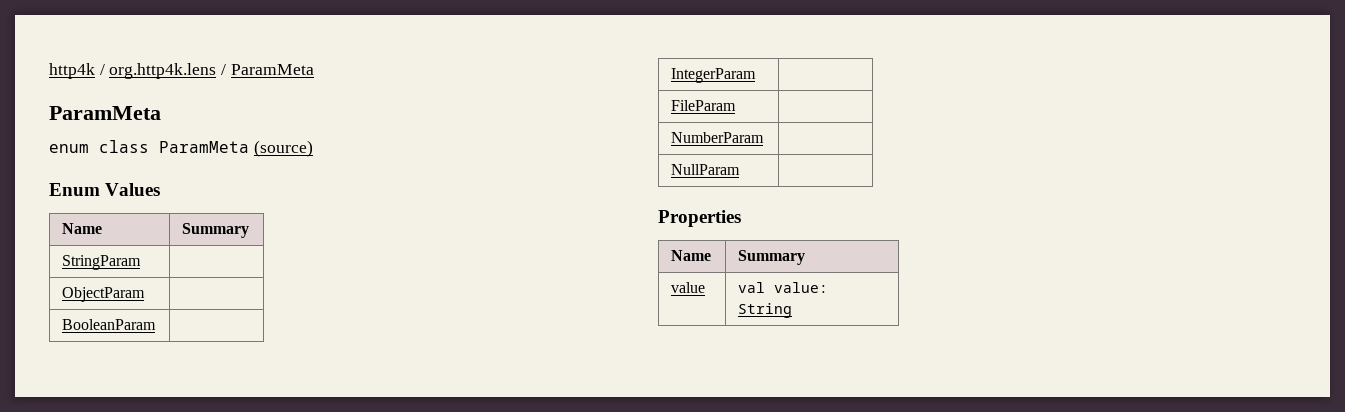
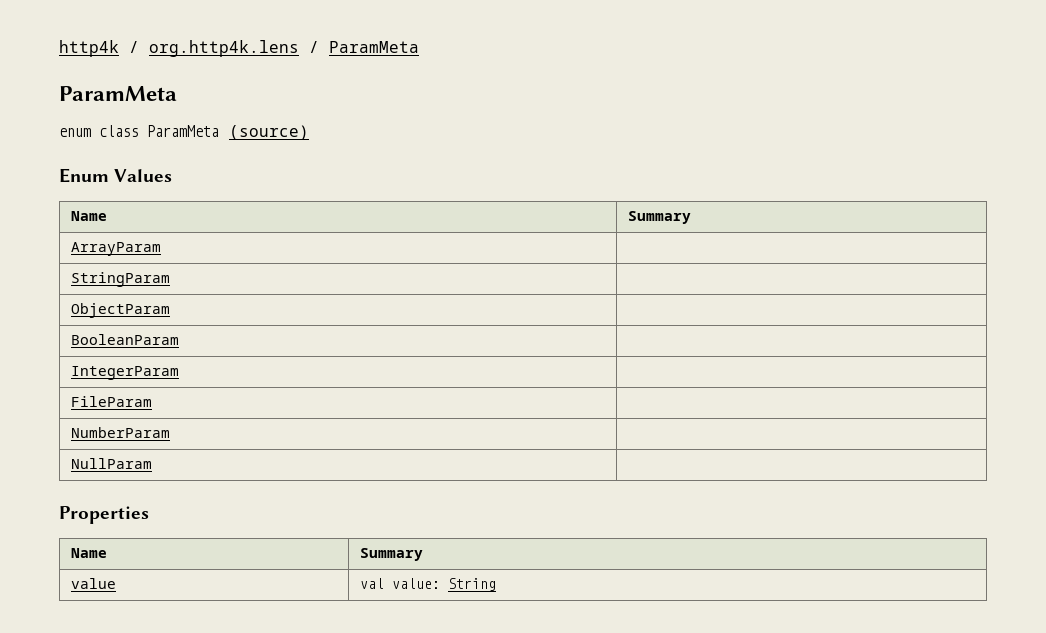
+ ArrayParam |

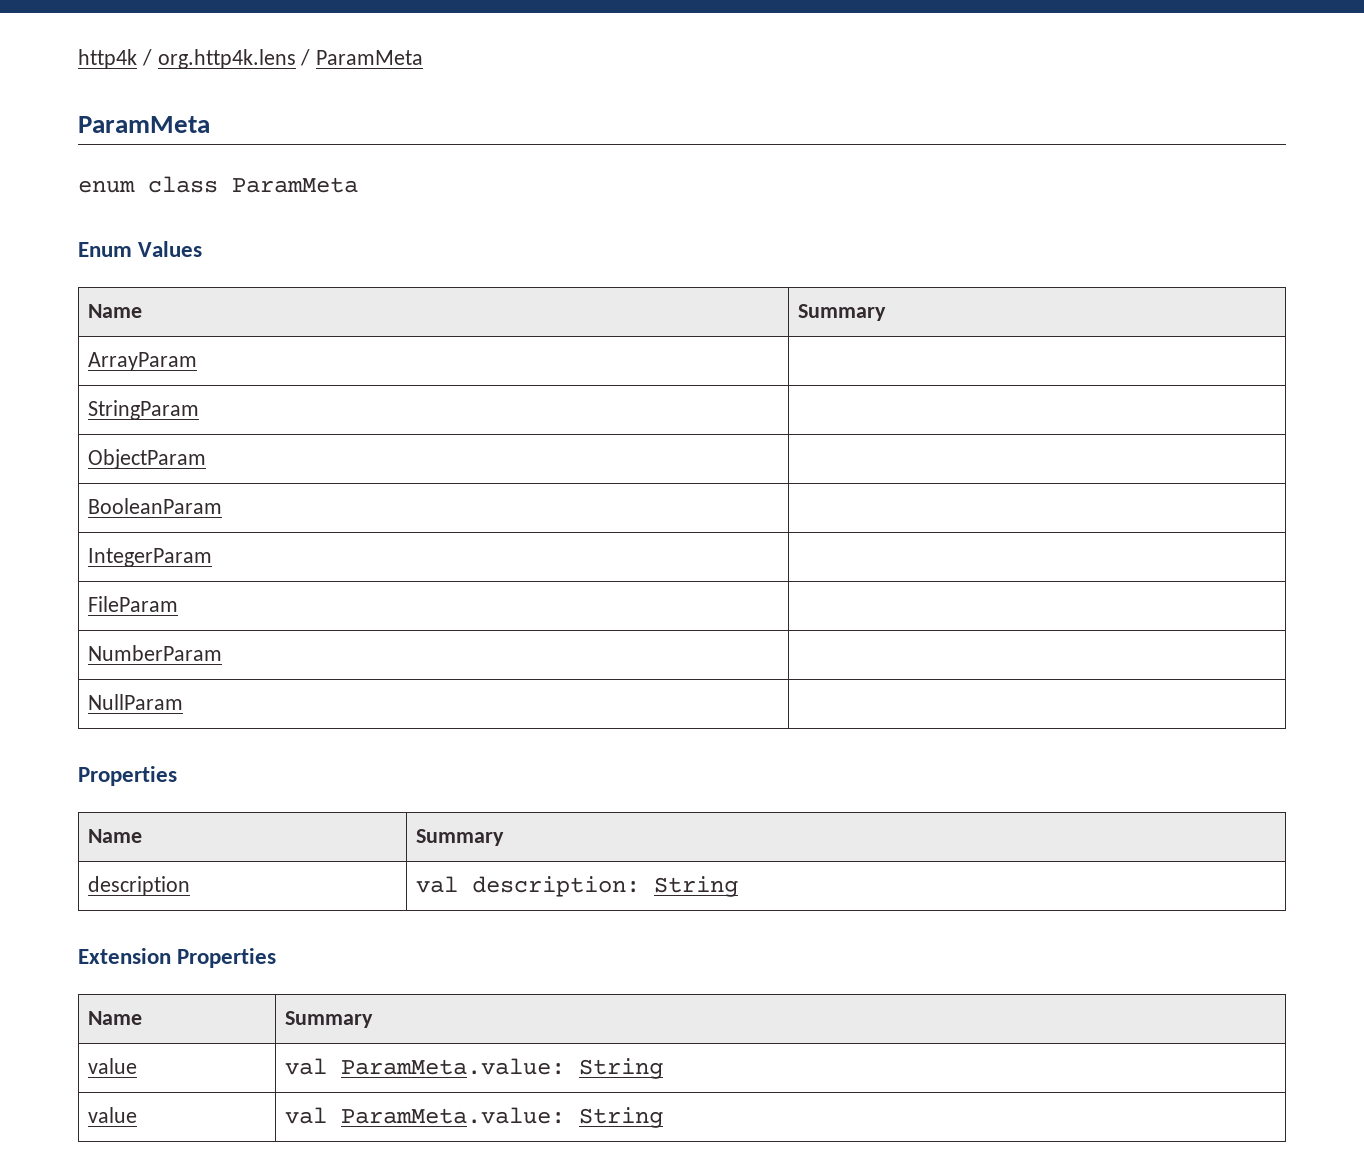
- enum class ParamMeta (source)
+ enum class ParamMeta
- value | val value: String
+ description | val description: String
+ Extension Properties
+ Name | Summary
+ value | val ParamMeta.value: String
+ value | val ParamMeta.value: String

